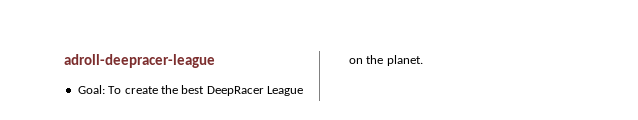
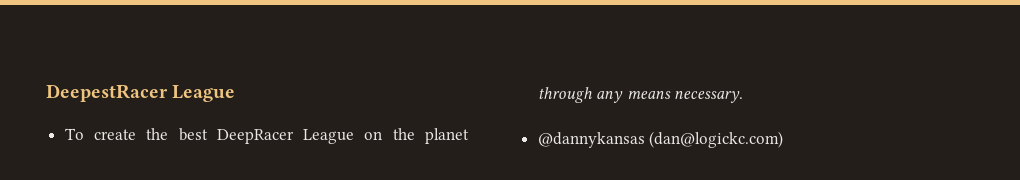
- adroll-deepracer-league
- Goal: To create the best DeepRacer League on the planet.
+ DeepestRacer League
+ To create the best DeepRacer League on the planet through any means necessary.
+ @dannykansas (dan@logickc.com)

